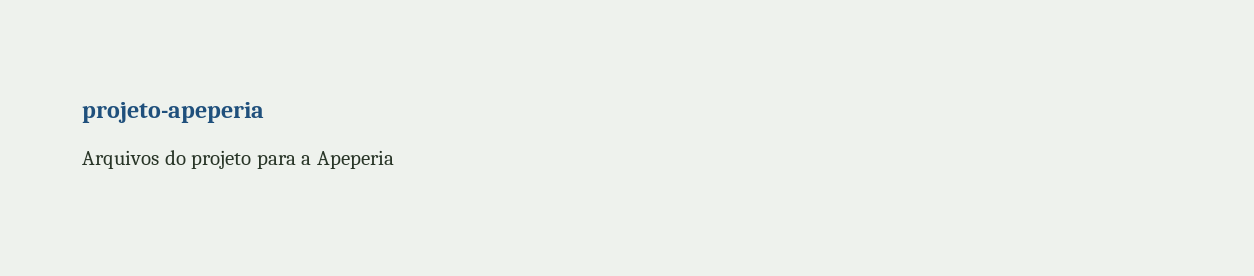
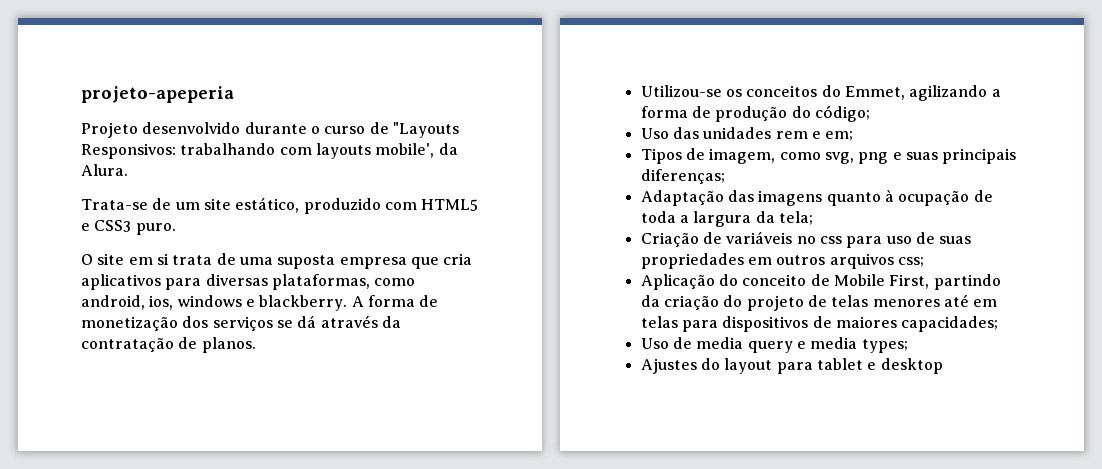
- Arquivos do projeto para a Apeperia
+ Projeto desenvolvido durante o curso de "Layouts Responsivos: trabalhando com layouts mobile', da Alura.
+ Trata-se de um site estático, produzido com HTML5 e CSS3 puro.
+ O site em si trata de uma suposta empresa que cria aplicativos para diversas plataformas, como android, ios, windows e blackberry. A forma de monetização dos serviços se dá através da contratação de planos.
+ Utilizou-se os conceitos do Emmet, agilizando a forma de produção do código;
+ Uso das unidades rem e em;
+ Tipos de imagem, como svg, png e suas principais diferenças;
+ Adaptação das imagens quanto à ocupação de toda a largura da tela;
+ Criação de variáveis no css para uso de suas propriedades em outros arquivos css;
+ Aplicação do conceito de Mobile First, partindo da criação do projeto de telas menores até em telas para dispositivos de maiores capacidades;
+ Uso de media query e media types;
+ Ajustes do layout para tablet e desktop

